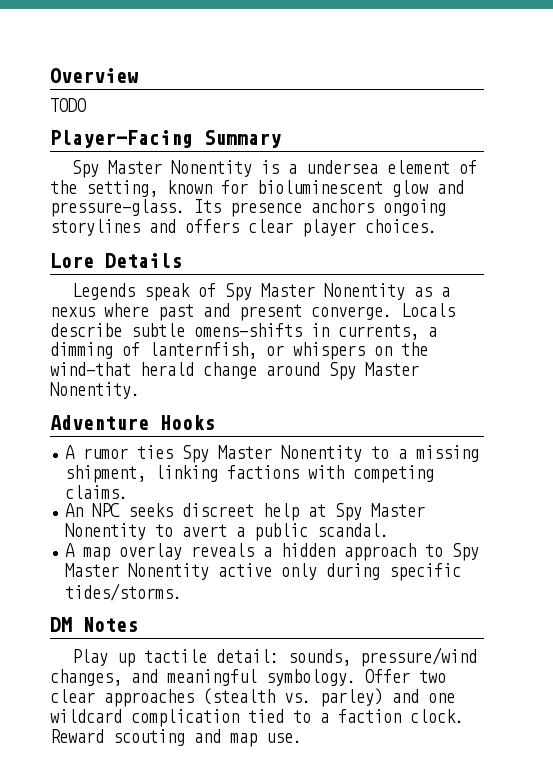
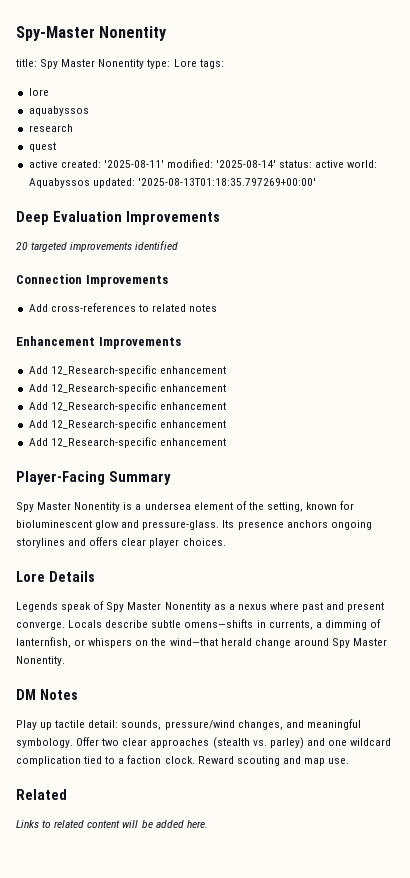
- Overview
- TODO
+ Spy-Master Nonentity
+ title: Spy Master Nonentity type: Lore tags:
+ lore
+ aquabyssos
+ research
+ quest
+ active created: '2025-08-11' modified: '2025-08-14' status: active world: Aquabyssos updated: '2025-08-13T01:18:35.797269+00:00'
+ Deep Evaluation Improvements
+ 20 targeted improvements identified
+ Connection Improvements
+ Add cross-references to related notes
+ Enhancement Improvements
+ Add 12_Research-specific enhancement
+ Add 12_Research-specific enhancement
+ Add 12_Research-specific enhancement
+ Add 12_Research-specific enhancement
+ Add 12_Research-specific enhancement
- Adventure Hooks
- A rumor ties Spy Master Nonentity to a missing shipment, linking factions with competing claims.
- An NPC seeks discreet help at Spy Master Nonentity to avert a public scandal.
- A map overlay reveals a hidden approach to Spy Master Nonentity active only during specific tides/storms.
+ Related
+ Links to related content will be added here.

